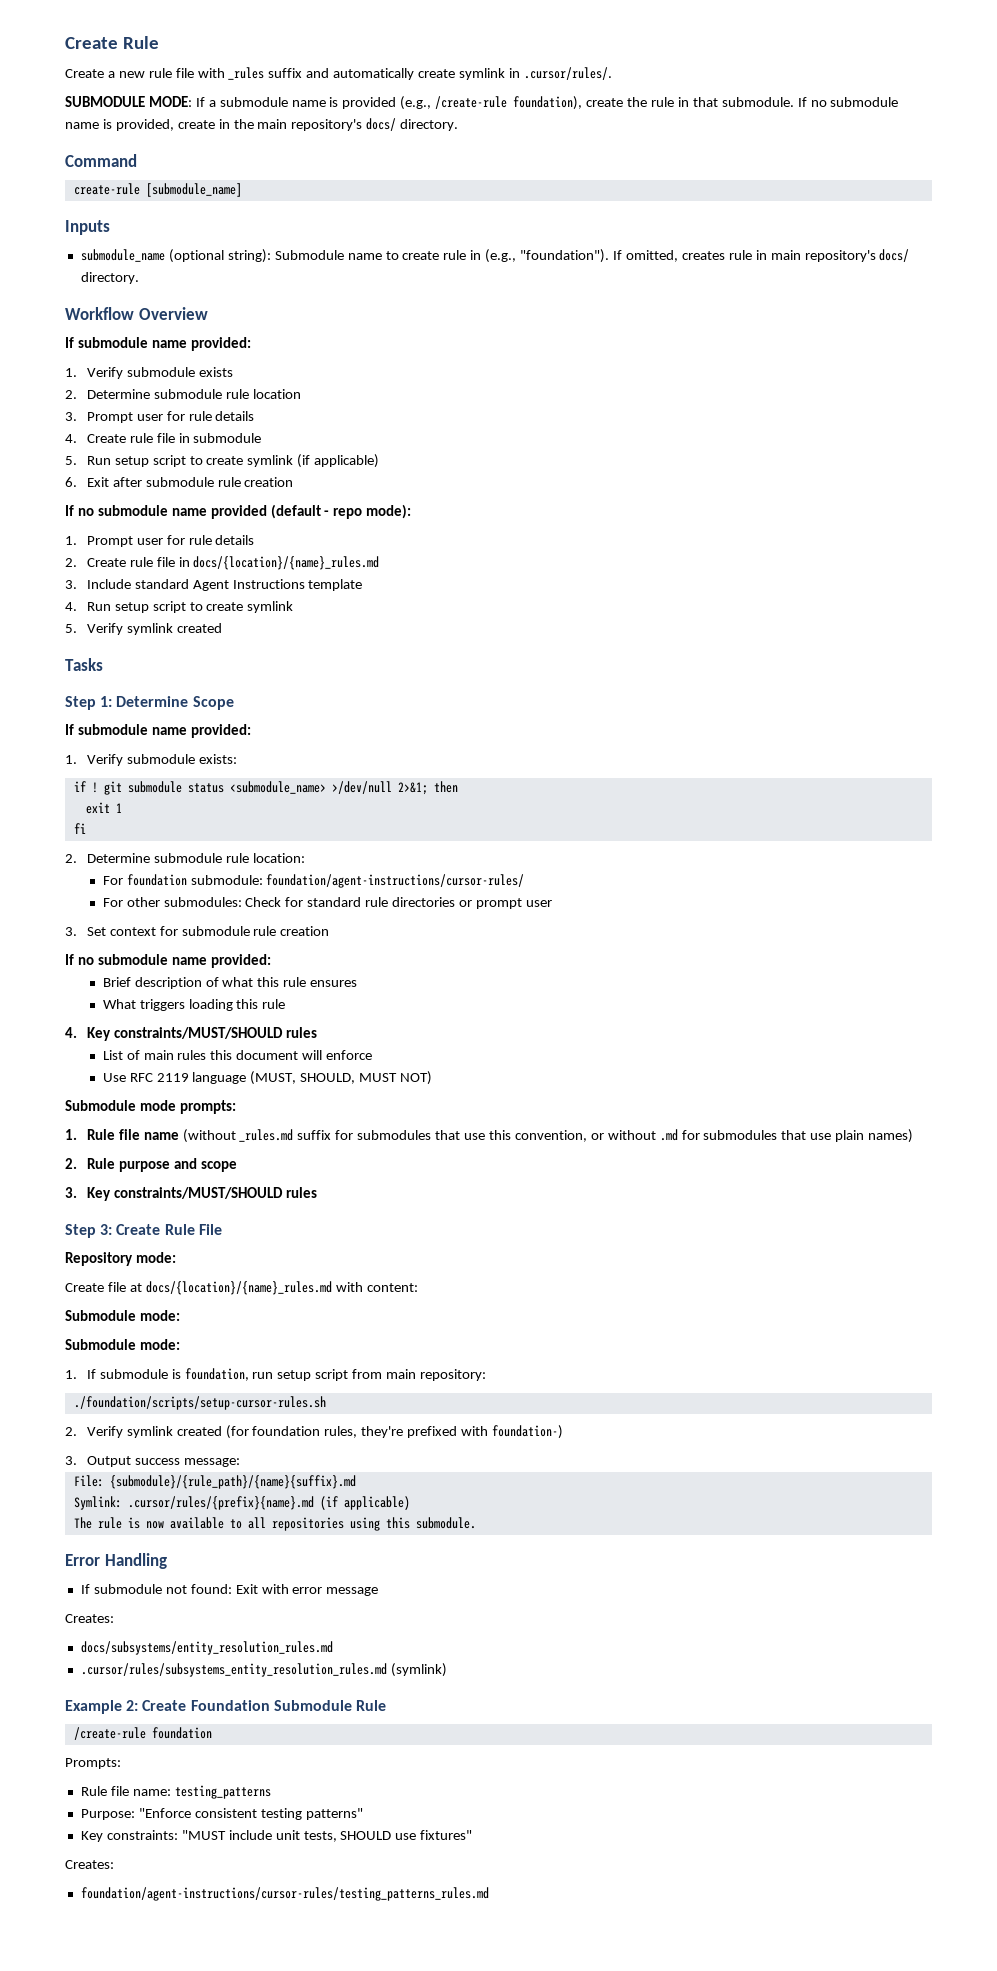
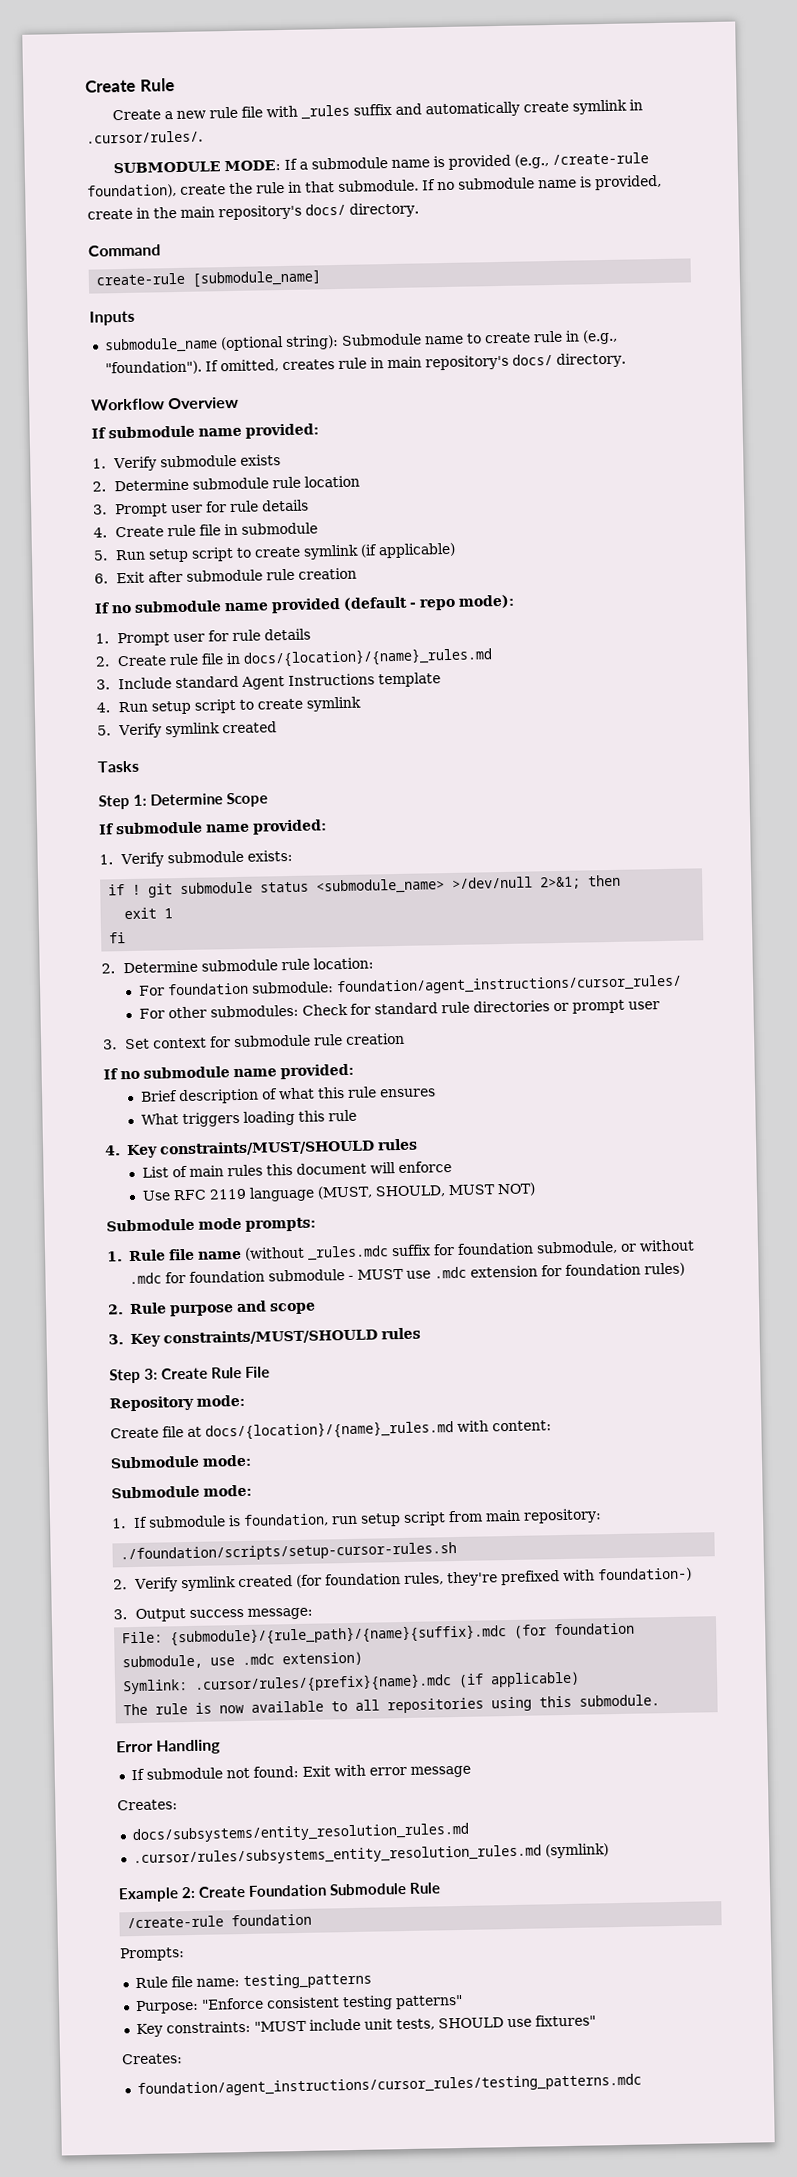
- For foundation submodule: foundation/agent-instructions/cursor-rules/
+ For foundation submodule: foundation/agent_instructions/cursor_rules/
- 1. Rule file name (without _rules.md suffix for submodules that use this convention, or without .md for submodules that use plain names)
+ 1. Rule file name (without _rules.mdc suffix for foundation submodule, or without .mdc for foundation submodule - MUST use .mdc extension for foundation rules)
- File: {submodule}/{rule_path}/{name}{suffix}.md
+ File: {submodule}/{rule_path}/{name}{suffix}.mdc (for foundation submodule, use .mdc extension)
- Symlink: .cursor/rules/{prefix}{name}.md (if applicable)
+ Symlink: .cursor/rules/{prefix}{name}.mdc (if applicable)
- foundation/agent-instructions/cursor-rules/testing_patterns_rules.md
+ foundation/agent_instructions/cursor_rules/testing_patterns.mdc

